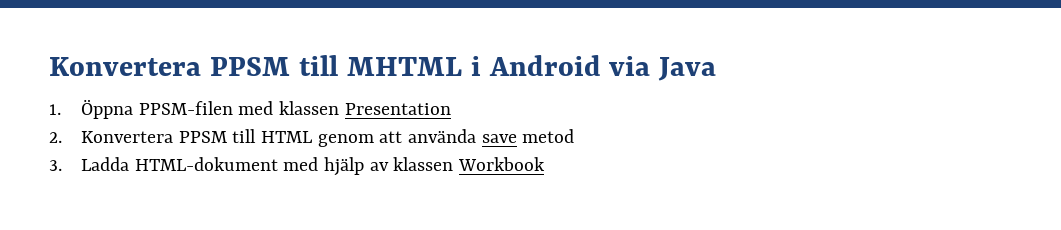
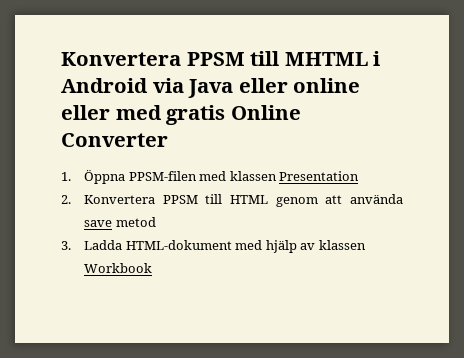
- Konvertera PPSM till MHTML i Android via Java
+ Konvertera PPSM till MHTML i Android via Java eller online eller med gratis Online Converter

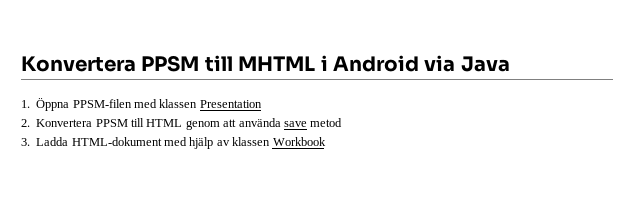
- Konvertera PPSM till MHTML i Android via Java eller online eller med gratis Online Converter
+ Konvertera PPSM till MHTML i Android via Java

